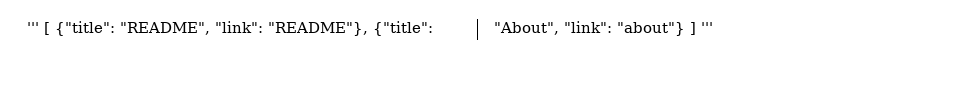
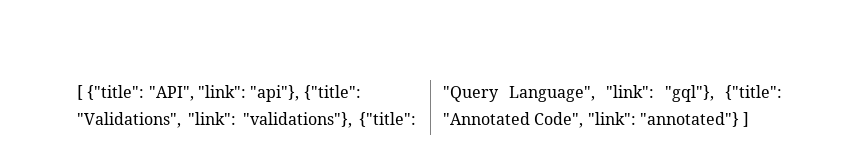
- ''' [ {"title": "README", "link": "README"}, {"title": "About", "link": "about"} ] '''
+ [ {"title": "API", "link": "api"}, {"title": "Validations", "link": "validations"}, {"title": "Query Language", "link": "gql"}, {"title": "Annotated Code", "link": "annotated"} ]

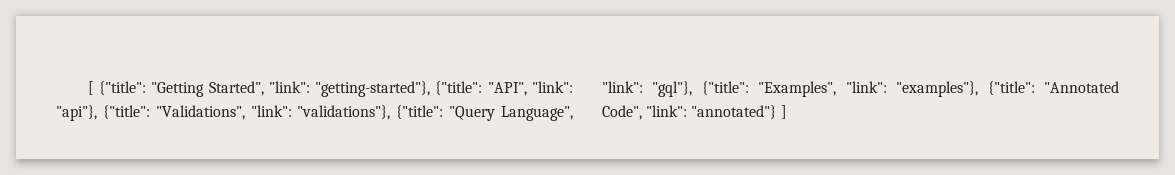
- [ {"title": "API", "link": "api"}, {"title": "Validations", "link": "validations"}, {"title": "Query Language", "link": "gql"}, {"title": "Annotated Code", "link": "annotated"} ]
+ [ {"title": "Getting Started", "link": "getting-started"}, {"title": "API", "link": "api"}, {"title": "Validations", "link": "validations"}, {"title": "Query Language", "link": "gql"}, {"title": "Examples", "link": "examples"}, {"title": "Annotated Code", "link": "annotated"} ]

